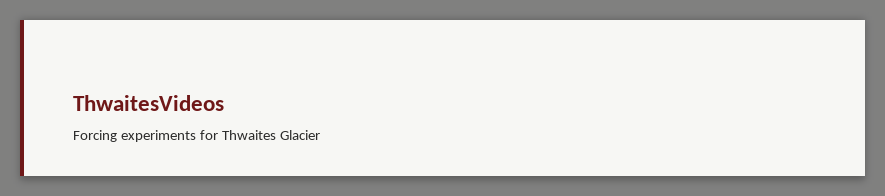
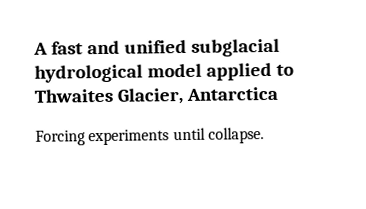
- ThwaitesVideos
+ A fast and unified subglacial hydrological model applied to Thwaites Glacier, Antarctica
- Forcing experiments for Thwaites Glacier
+ Forcing experiments until collapse.

